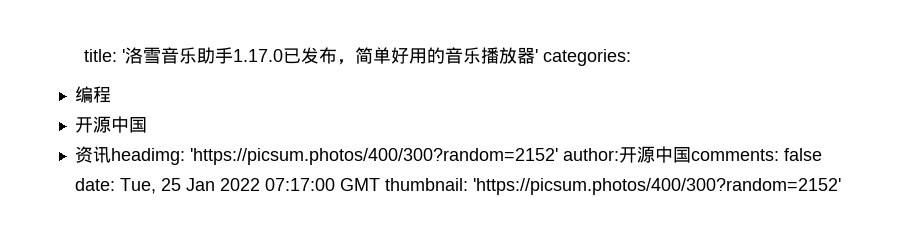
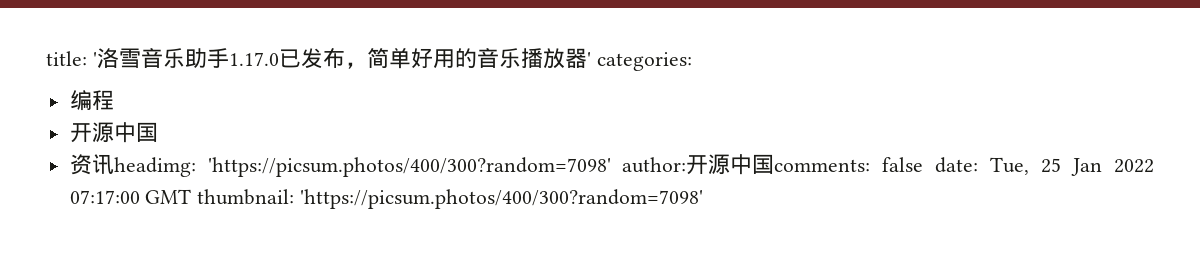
- 资讯headimg: 'https://picsum.photos/400/300?random=2152' author:开源中国comments: false date: Tue, 25 Jan 2022 07:17:00 GMT thumbnail: 'https://picsum.photos/400/300?random=2152'
+ 资讯headimg: 'https://picsum.photos/400/300?random=7098' author:开源中国comments: false date: Tue, 25 Jan 2022 07:17:00 GMT thumbnail: 'https://picsum.photos/400/300?random=7098'

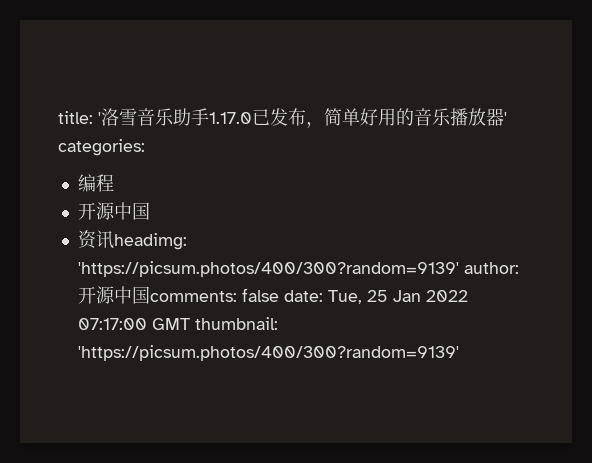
- 资讯headimg: 'https://picsum.photos/400/300?random=7098' author:开源中国comments: false date: Tue, 25 Jan 2022 07:17:00 GMT thumbnail: 'https://picsum.photos/400/300?random=7098'
+ 资讯headimg: 'https://picsum.photos/400/300?random=9139' author:开源中国comments: false date: Tue, 25 Jan 2022 07:17:00 GMT thumbnail: 'https://picsum.photos/400/300?random=9139'

